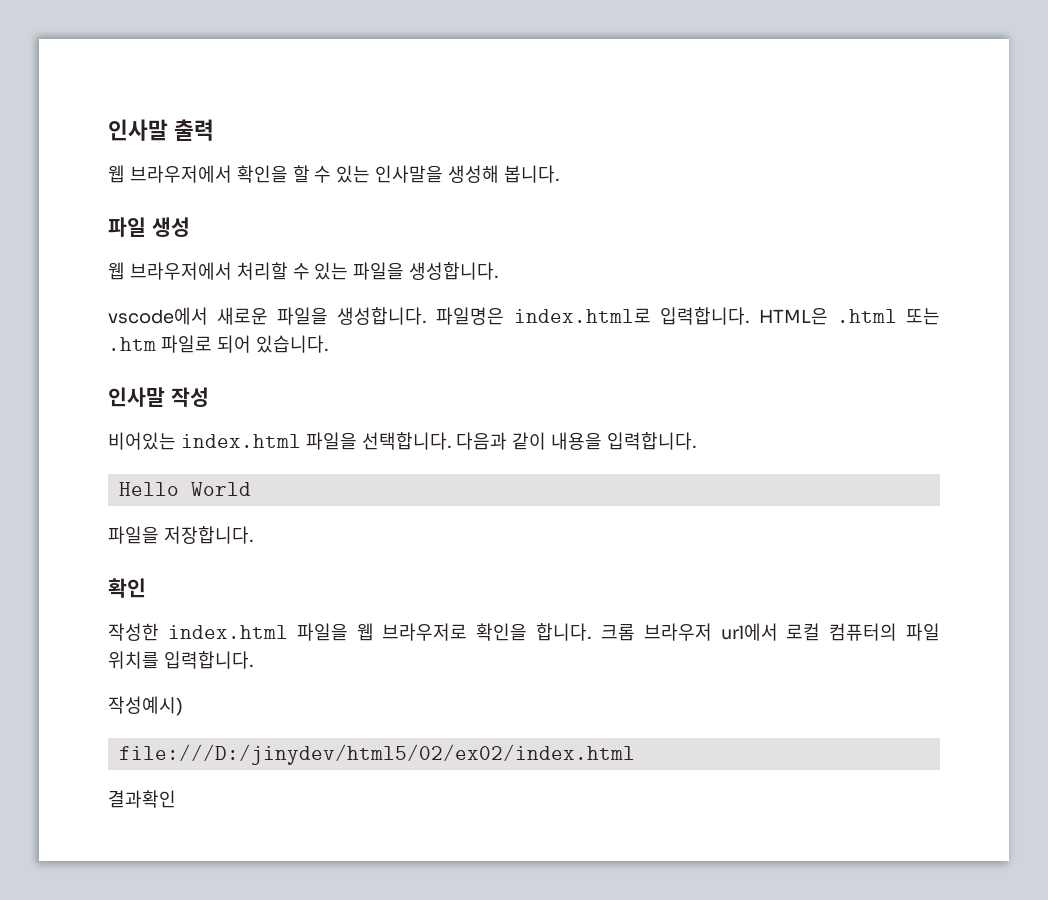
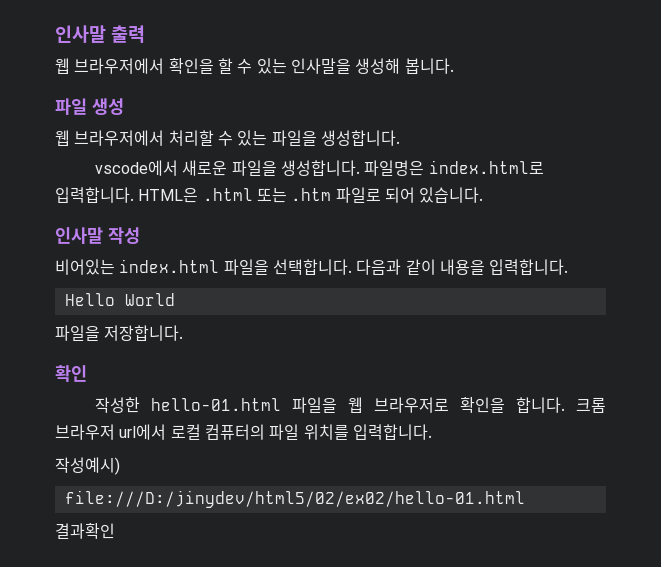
- 작성한 index.html 파일을 웹 브라우저로 확인을 합니다.
+ 작성한 hello-01.html 파일을 웹 브라우저로 확인을 합니다.
- file:///D:/jinydev/html5/02/ex02/index.html
+ file:///D:/jinydev/html5/02/ex02/hello-01.html

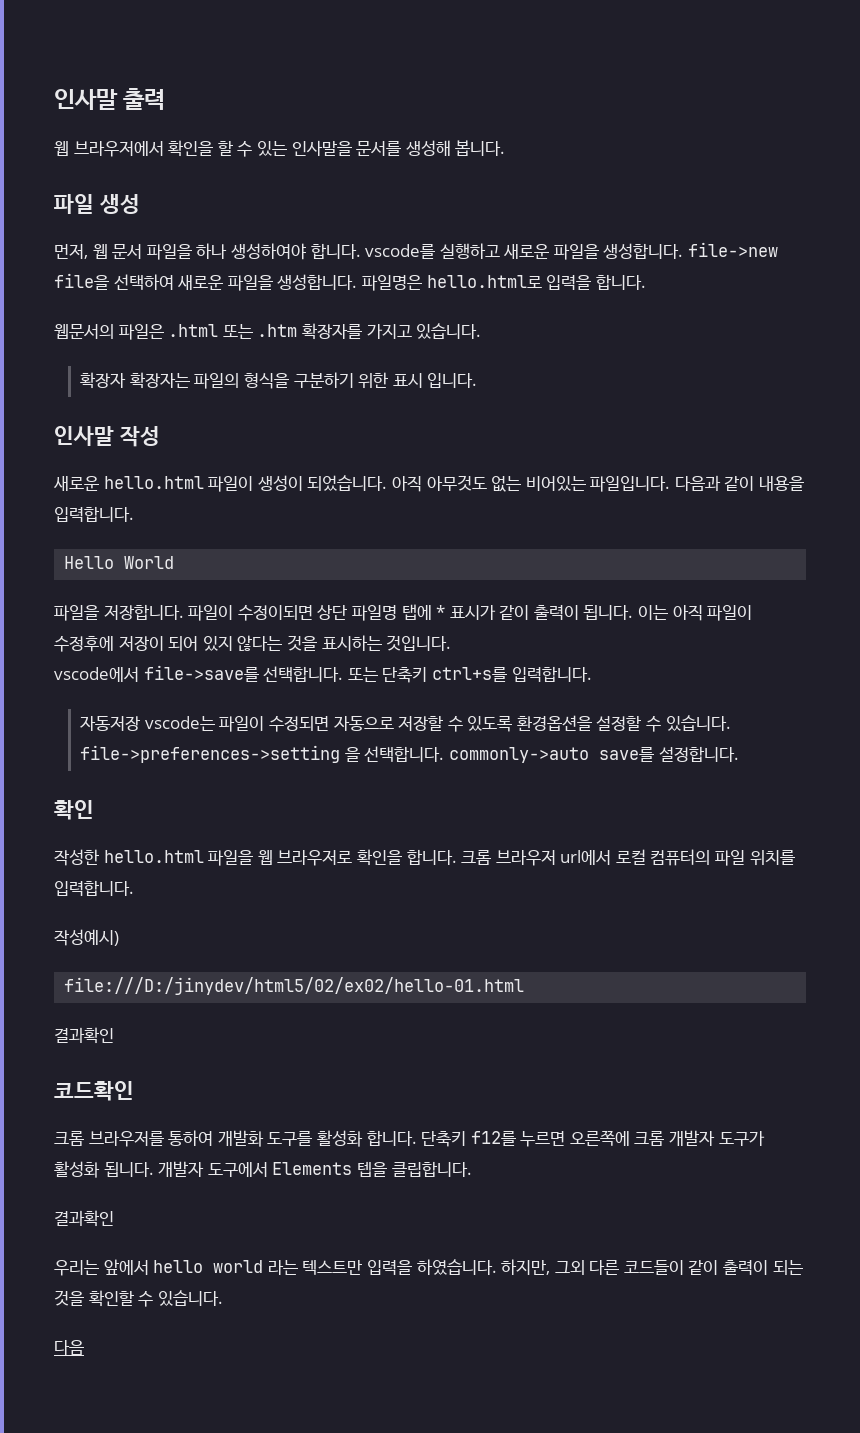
- 웹 브라우저에서 확인을 할 수 있는 인사말을 생성해 봅니다.
+ 웹 브라우저에서 확인을 할 수 있는 인사말을 문서를 생성해 봅니다.
- 웹 브라우저에서 처리할 수 있는 파일을 생성합니다.
- vscode에서 새로운 파일을 생성합니다.
+ 먼저, 웹 문서 파일을 하나 생성하여야 합니다. vscode를 실행하고 새로운 파일을 생성합니다. file->new file을 선택하여 새로운 파일을 생성합니다.
- 파일명은 index.html로 입력합니다. HTML은 .html 또는 .htm 파일로 되어 있습니다.
+ 파일명은 hello.html로 입력을 합니다.
+ 웹문서의 파일은 .html 또는 .htm 확장자를 가지고 있습니다.
+ 확장자 확장자는 파일의 형식을 구분하기 위한 표시 입니다.
  인사말 작성
- 비어있는 index.html 파일을 선택합니다.
+ 새로운 hello.html 파일이 생성이 되었습니다. 아직 아무것도 없는 비어있는 파일입니다.
+ 파일이 수정이되면 상단 파일명 탭에 * 표시가 같이 출력이 됩니다. 이는 아직 파일이 수정후에 저장이 되어 있지 않다는 것을 표시하는 것입니다.
+ vscode에서 file->save를 선택합니다. 또는 단축키 ctrl+s를 입력합니다.
+ 자동저장 vscode는 파일이 수정되면 자동으로 저장할 수 있도록 환경옵션을 설정할 수 있습니다. file->preferences->setting 을 선택합니다. commonly->auto save를 설정합니다.
- 작성한 hello-01.html 파일을 웹 브라우저로 확인을 합니다.
+ 작성한 hello.html 파일을 웹 브라우저로 확인을 합니다.
+ 코드확인
+ 크롬 브라우저를 통하여 개발화 도구를 활성화 합니다. 단축키 f12를 누르면 오른쪽에 크롬 개발자 도구가 활성화 됩니다. 개발자 도구에서 Elements 텝을 클립합니다.
+ 결과확인
+ 우리는 앞에서 hello world 라는 텍스트만 입력을 하였습니다. 하지만, 그외 다른 코드들이 같이 출력이 되는 것을 확인할 수 있습니다.
+ 다음

